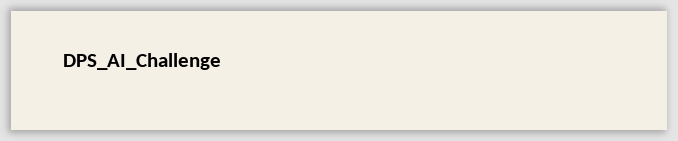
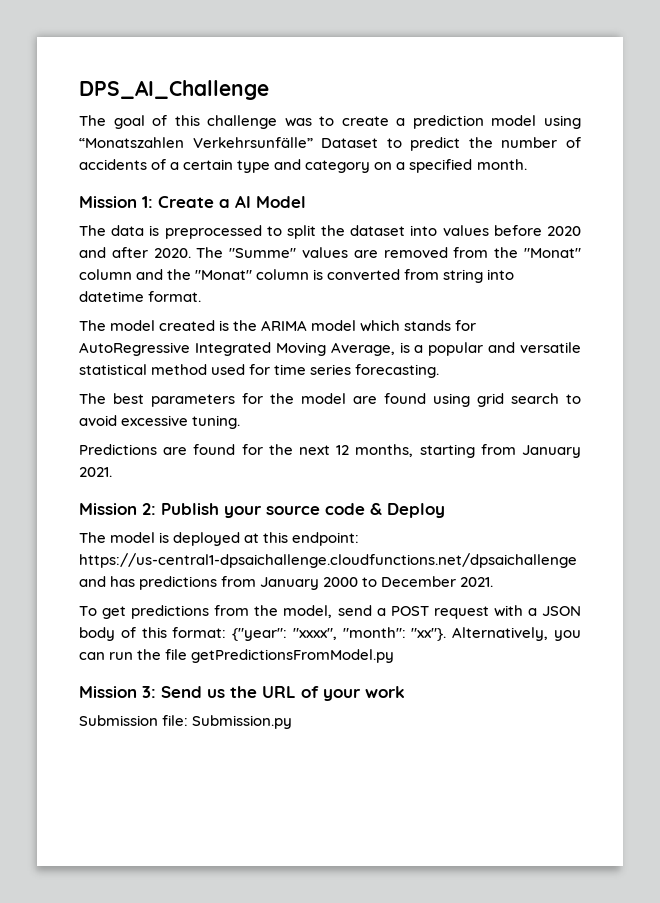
+ The goal of this challenge was to create a prediction model using “Monatszahlen Verkehrsunfälle” Dataset to predict the number of accidents of a certain type and category on a specified month.
+ Mission 1: Create a AI Model
+ The data is preprocessed to split the dataset into values before 2020 and after 2020. The "Summe" values are removed from the "Monat" column and the "Monat" column is converted from string into datetime format.
+ The model created is the ARIMA model which stands for AutoRegressive Integrated Moving Average, is a popular and versatile statistical method used for time series forecasting.
+ The best parameters for the model are found using grid search to avoid excessive tuning.
+ Predictions are found for the next 12 months, starting from January 2021.
+ Mission 2: Publish your source code & Deploy
+ The model is deployed at this endpoint: https://us-central1-dpsaichallenge.cloudfunctions.net/dpsaichallenge and has predictions from January 2000 to December 2021.
+ To get predictions from the model, send a POST request with a JSON body of this format: {"year": "xxxx", "month": "xx"}. Alternatively, you can run the file getPredictionsFromModel.py
+ Mission 3: Send us the URL of your work
+ Submission file: Submission.py

